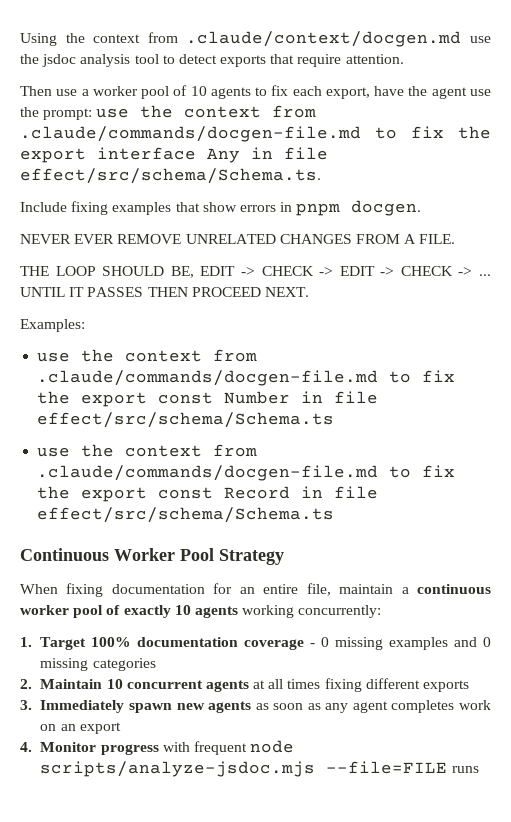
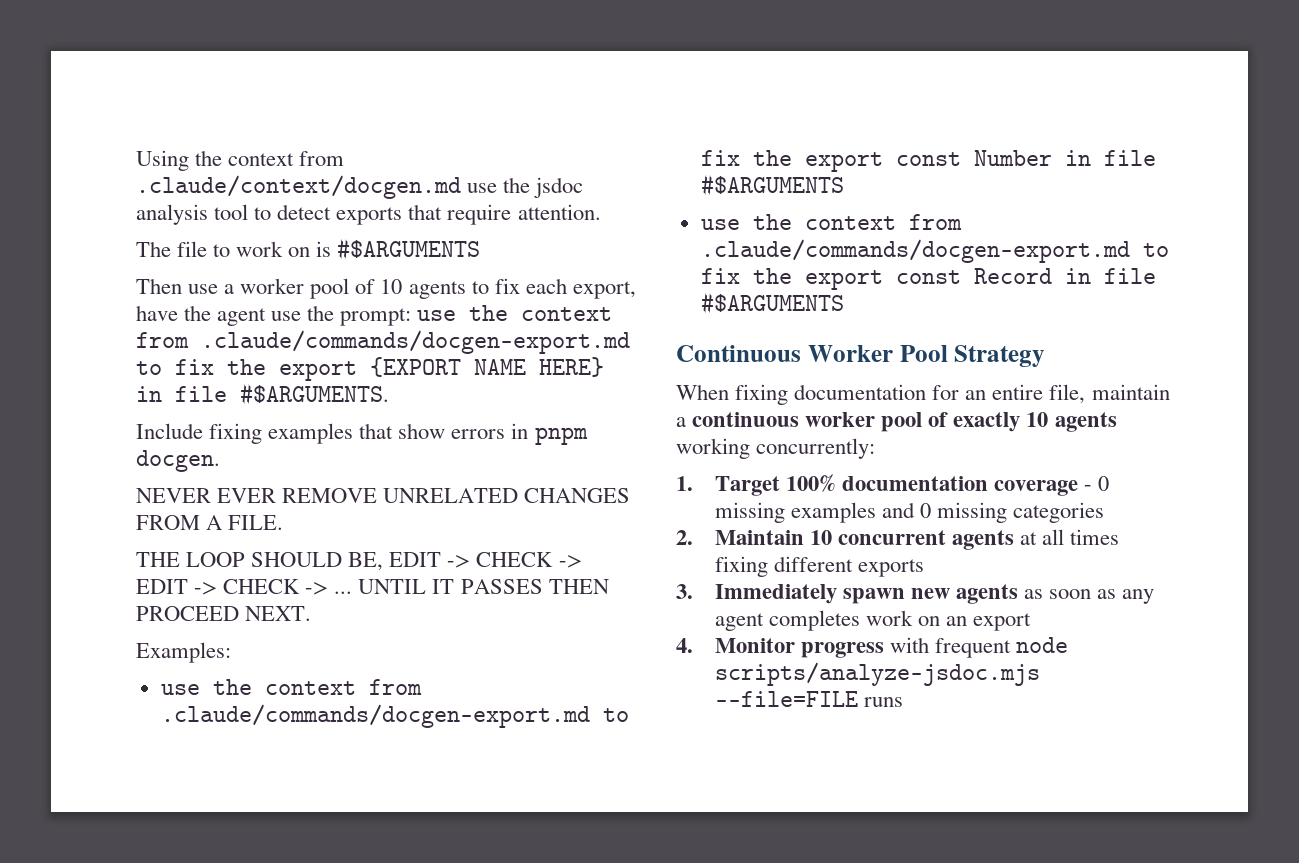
+ The file to work on is #$ARGUMENTS
- Then use a worker pool of 10 agents to fix each export, have the agent use the prompt: use the context from .claude/commands/docgen-file.md to fix the export interface Any in file effect/src/schema/Schema.ts.
+ Then use a worker pool of 10 agents to fix each export, have the agent use the prompt: use the context from .claude/commands/docgen-export.md to fix the export {EXPORT NAME HERE} in file #$ARGUMENTS.
- use the context from .claude/commands/docgen-file.md to fix the export const Number in file effect/src/schema/Schema.ts
- use the context from .claude/commands/docgen-file.md to fix the export const Record in file effect/src/schema/Schema.ts
+ use the context from .claude/commands/docgen-export.md to fix the export const Number in file #$ARGUMENTS
+ use the context from .claude/commands/docgen-export.md to fix the export const Record in file #$ARGUMENTS

